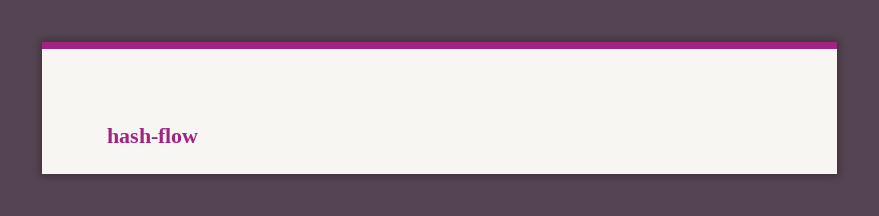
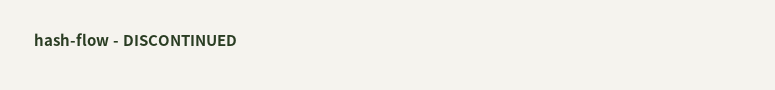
- hash-flow
+ hash-flow - DISCONTINUED

